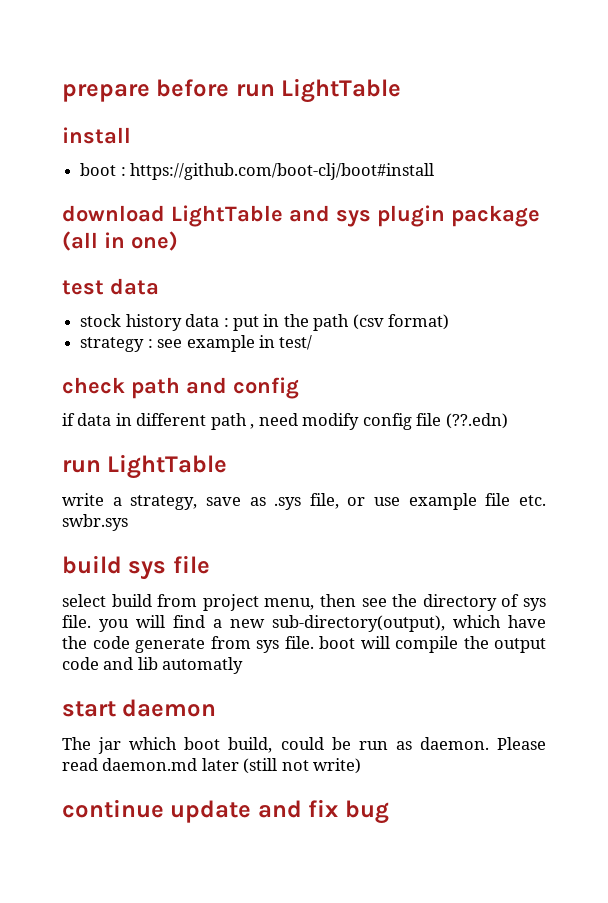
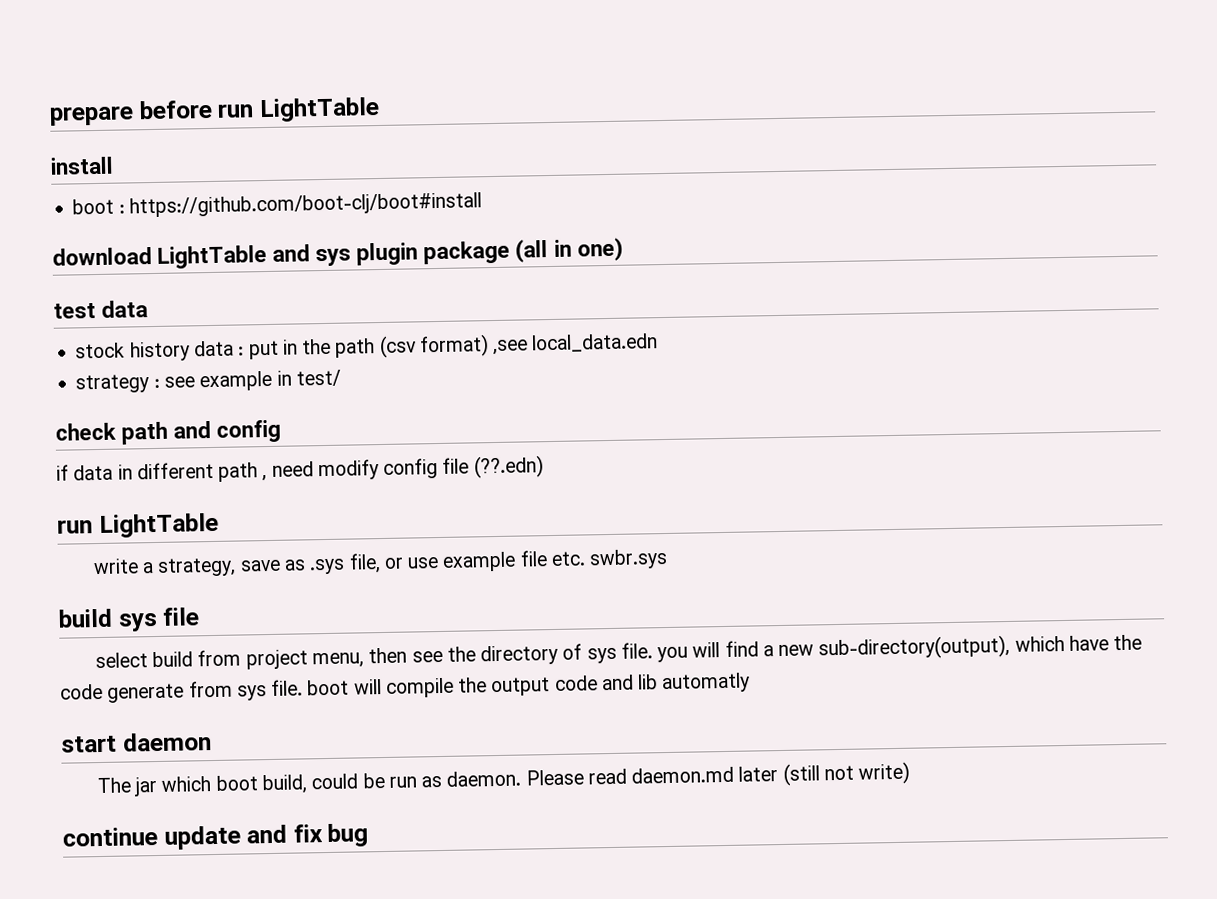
- stock history data : put in the path (csv format)
+ stock history data : put in the path (csv format) ,see local_data.edn

